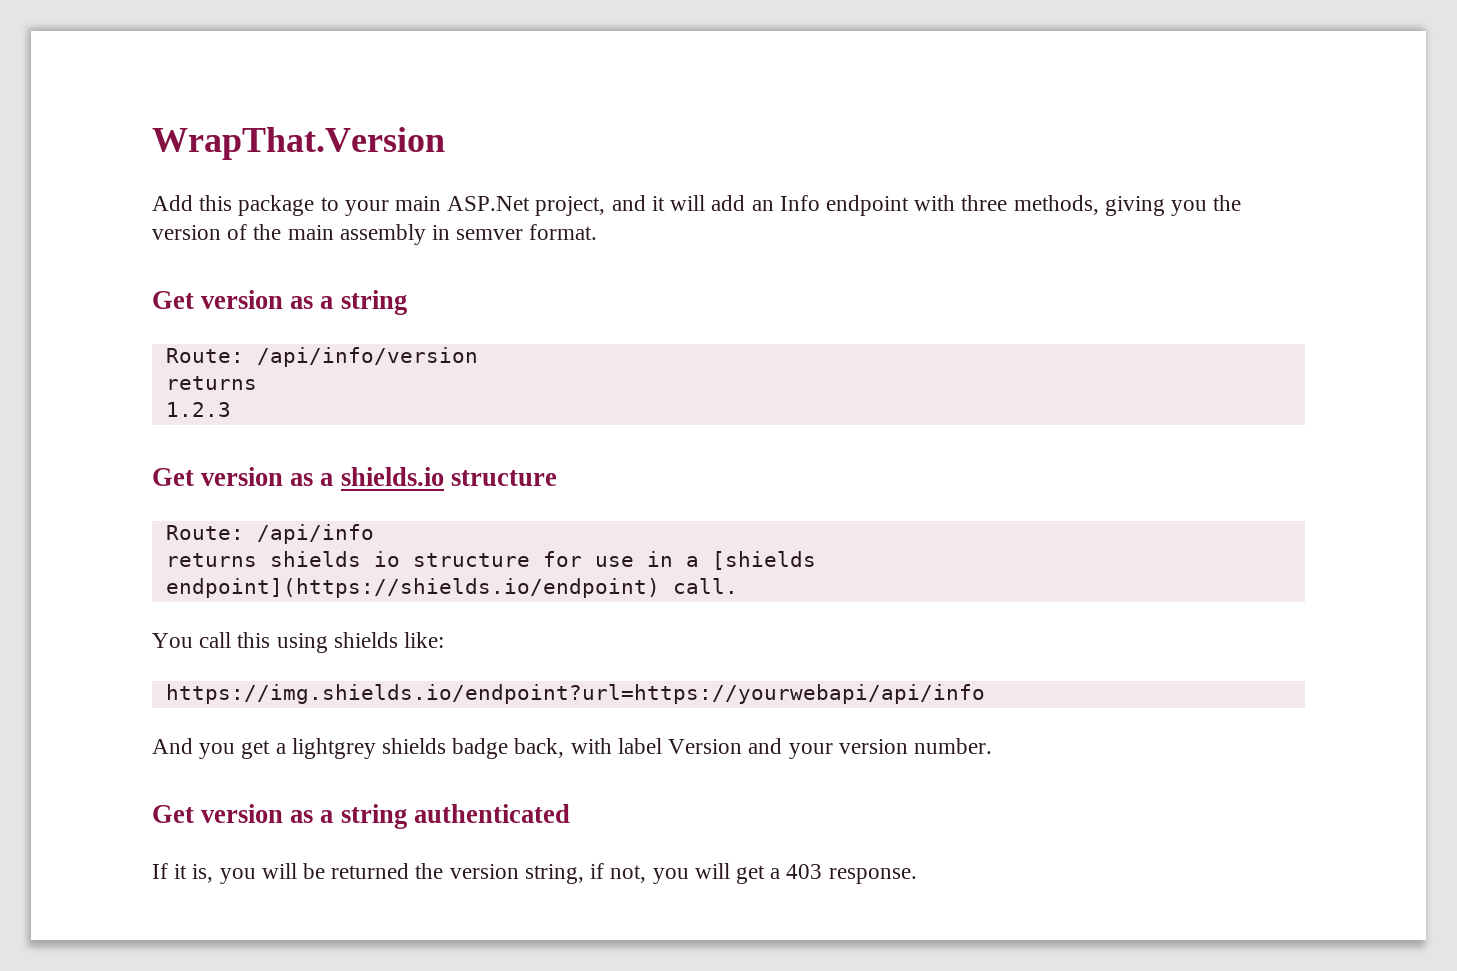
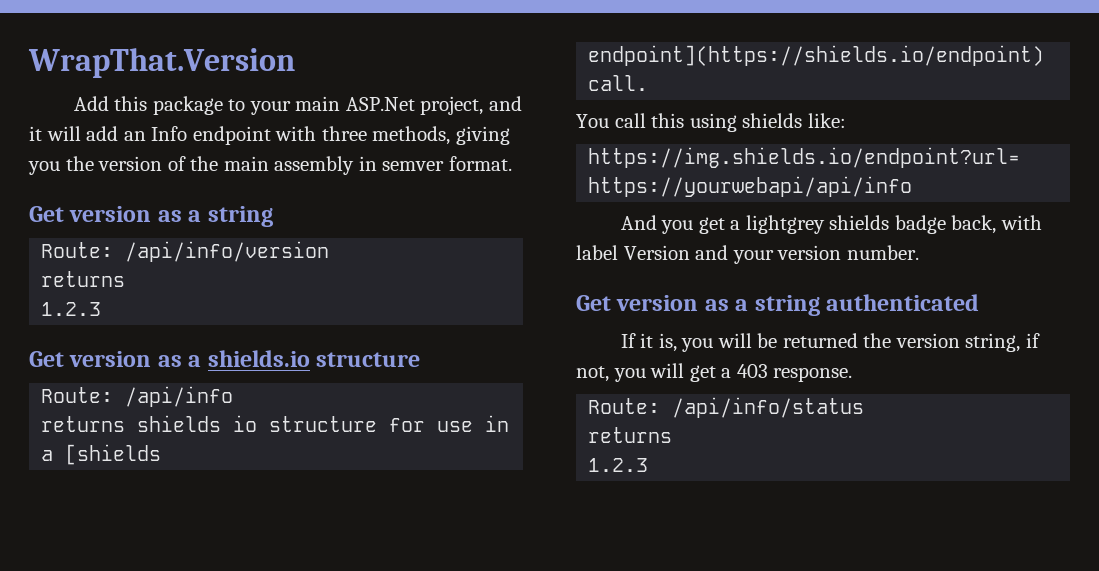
+ Route: /api/info/status
+ returns
+ 1.2.3

